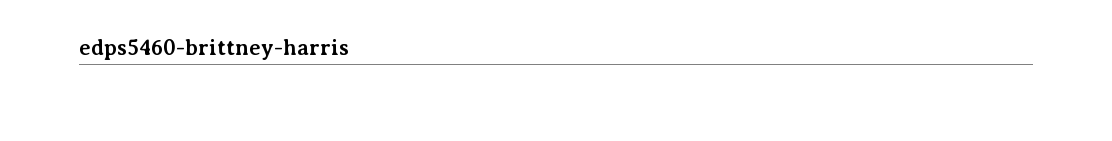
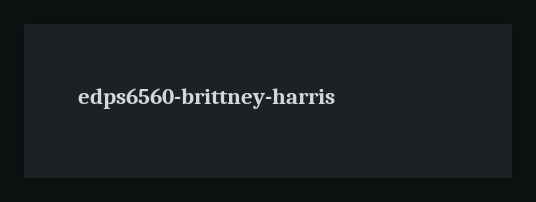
- edps5460-brittney-harris
+ edps6560-brittney-harris

